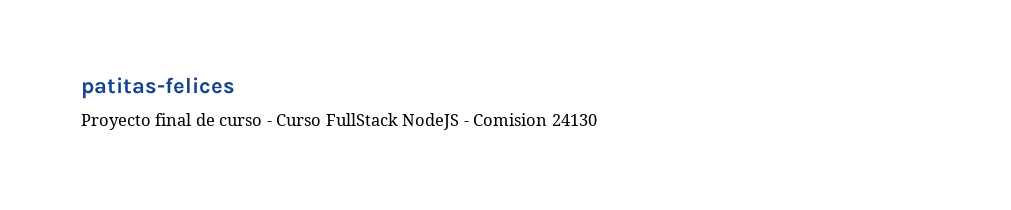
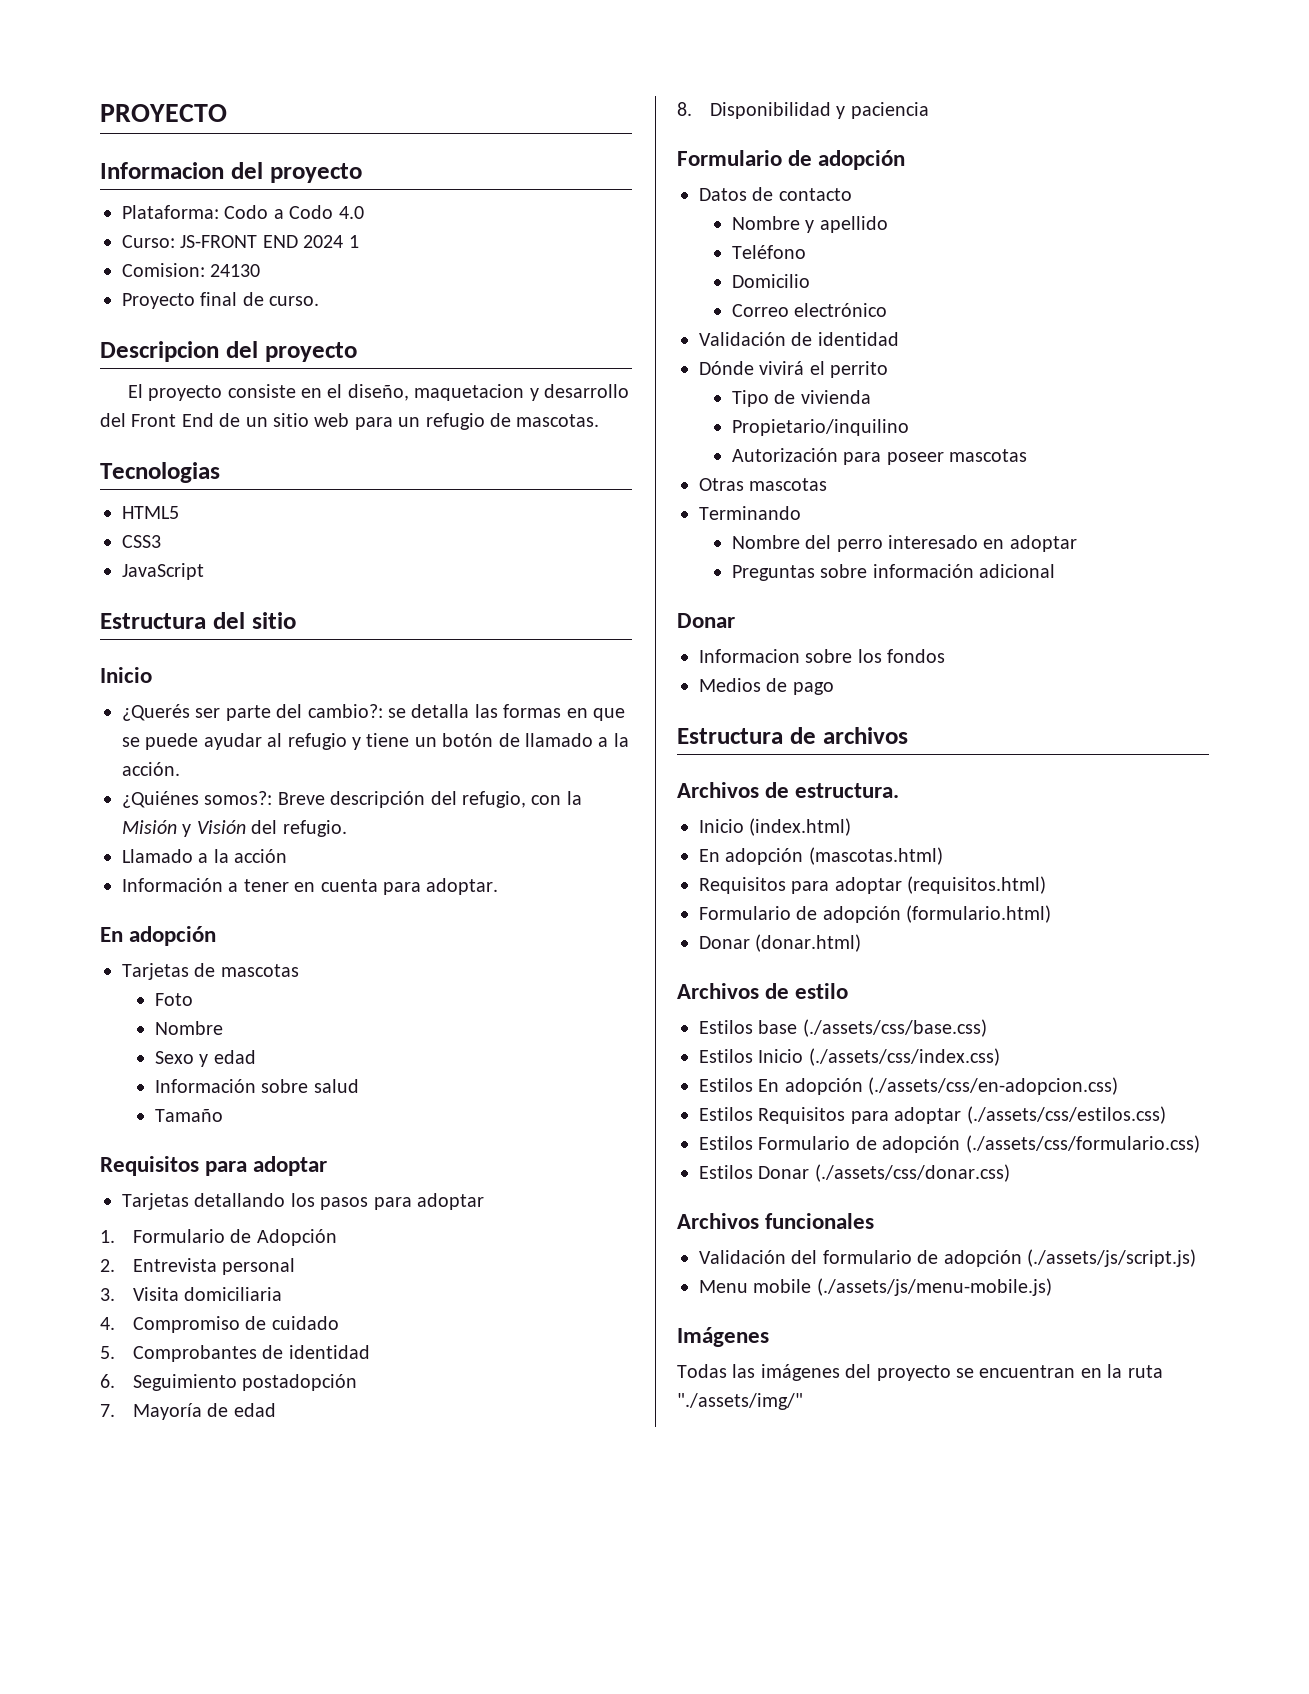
- patitas-felices
- Proyecto final de curso - Curso FullStack NodeJS - Comision 24130
+ PROYECTO
+ Informacion del proyecto
+ Plataforma: Codo a Codo 4.0
+ Curso: JS-FRONT END 2024 1
+ Comision: 24130
+ Proyecto final de curso.
+ Descripcion del proyecto
+ El proyecto consiste en el diseño, maquetacion y desarrollo del Front End de un sitio web para un refugio de mascotas.
+ Tecnologias
+ HTML5
+ CSS3
+ JavaScript
+ Estructura del sitio
+ Inicio
+ ¿Querés ser parte del cambio?: se detalla las formas en que se puede ayudar al refugio y tiene un botón de llamado a la acción.
+ ¿Quiénes somos?: Breve descripción del refugio, con la Misión y Visión del refugio.
+ Llamado a la acción
+ Información a tener en cuenta para adoptar.
+ En adopción
+ Tarjetas de mascotas
+ Foto
+ Nombre
+ Sexo y edad
+ Información sobre salud
+ Tamaño
+ Requisitos para adoptar
+ Tarjetas detallando los pasos para adoptar
+ 1. Formulario de Adopción
+ 2. Entrevista personal
+ 3. Visita domiciliaria
+ 4. Compromiso de cuidado
+ 5. Comprobantes de identidad
+ 6. Seguimiento postadopción
+ 7. Mayoría de edad
+ 8. Disponibilidad y paciencia
+ Formulario de adopción
+ Datos de contacto
+ Nombre y apellido
+ Teléfono
+ Domicilio
+ Correo electrónico
+ Validación de identidad
+ Dónde vivirá el perrito
+ Tipo de vivienda
+ Propietario/inquilino
+ Autorización para poseer mascotas
+ Otras mascotas
+ Terminando
+ Nombre del perro interesado en adoptar
+ Preguntas sobre información adicional
+ Donar
+ Informacion sobre los fondos
+ Medios de pago
+ Estructura de archivos
+ Archivos de estructura.
+ Inicio (index.html)
+ En adopción (mascotas.html)
+ Requisitos para adoptar (requisitos.html)
+ Formulario de adopción (formulario.html)
+ Donar (donar.html)
+ Archivos de estilo
+ Estilos base (./assets/css/base.css)
+ Estilos Inicio (./assets/css/index.css)
+ Estilos En adopción (./assets/css/en-adopcion.css)
+ Estilos Requisitos para adoptar (./assets/css/estilos.css)
+ Estilos Formulario de adopción (./assets/css/formulario.css)
+ Estilos Donar (./assets/css/donar.css)
+ Archivos funcionales
+ Validación del formulario de adopción (./assets/js/script.js)
+ Menu mobile (./assets/js/menu-mobile.js)
+ Imágenes
+ Todas las imágenes del proyecto se encuentran en la ruta "./assets/img/"

